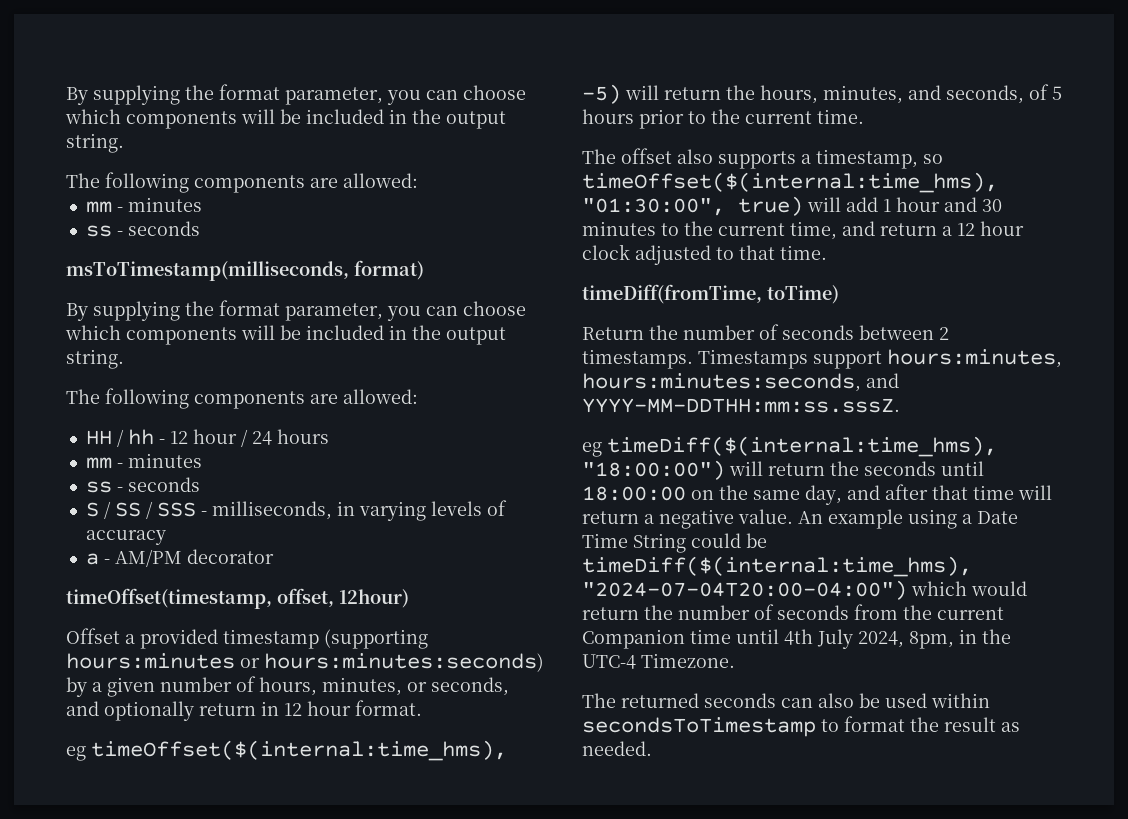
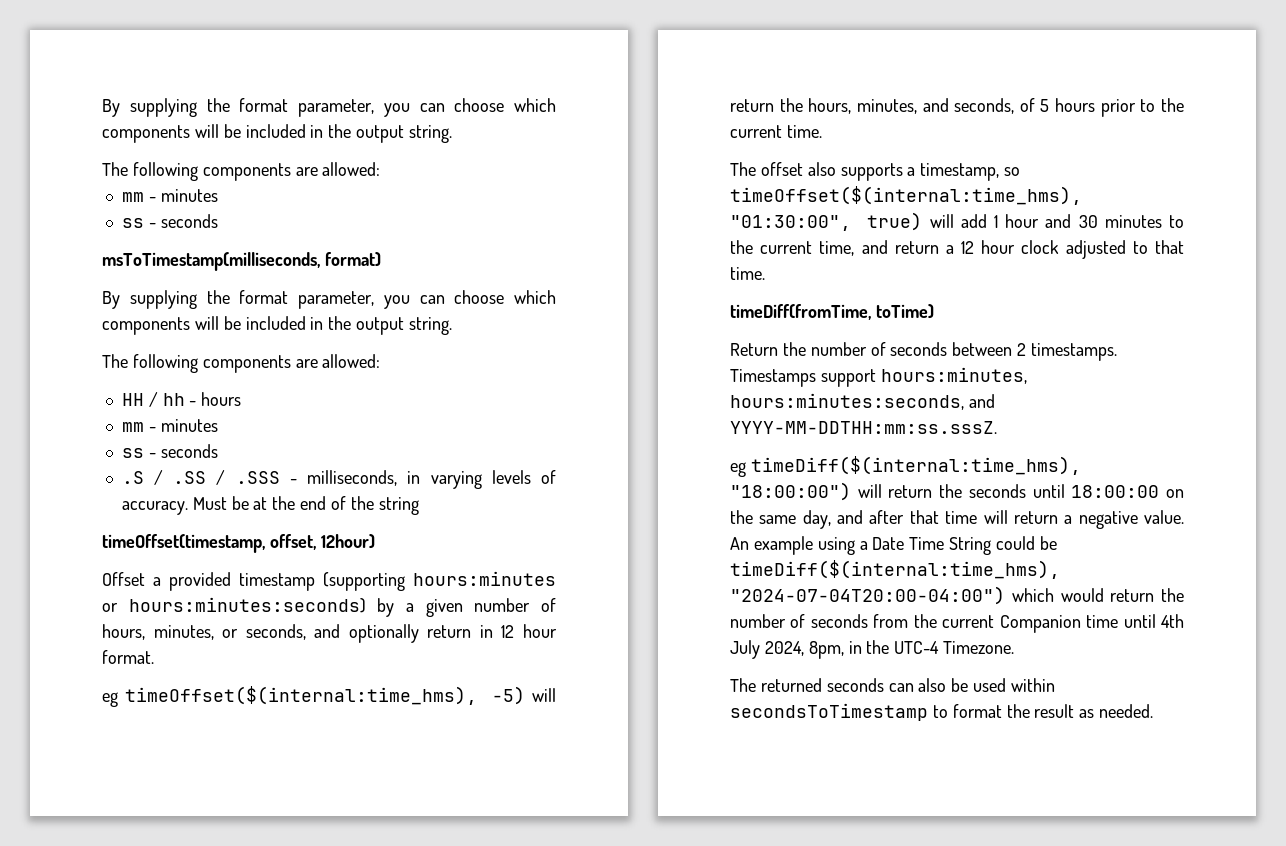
- HH / hh - 12 hour / 24 hours
+ HH / hh - hours
- S / SS / SSS - milliseconds, in varying levels of accuracy
- a - AM/PM decorator
+ .S / .SS / .SSS - milliseconds, in varying levels of accuracy. Must be at the end of the string

